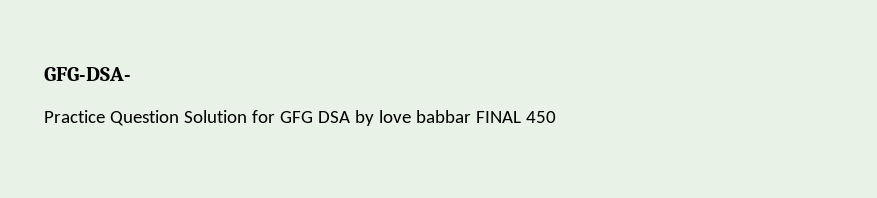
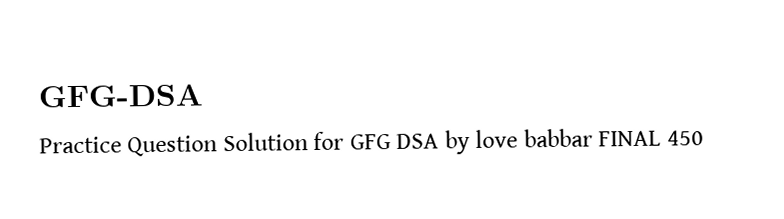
- GFG-DSA-
+ GFG-DSA

